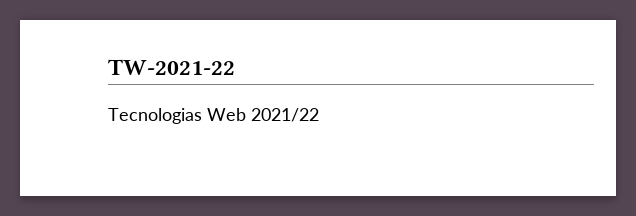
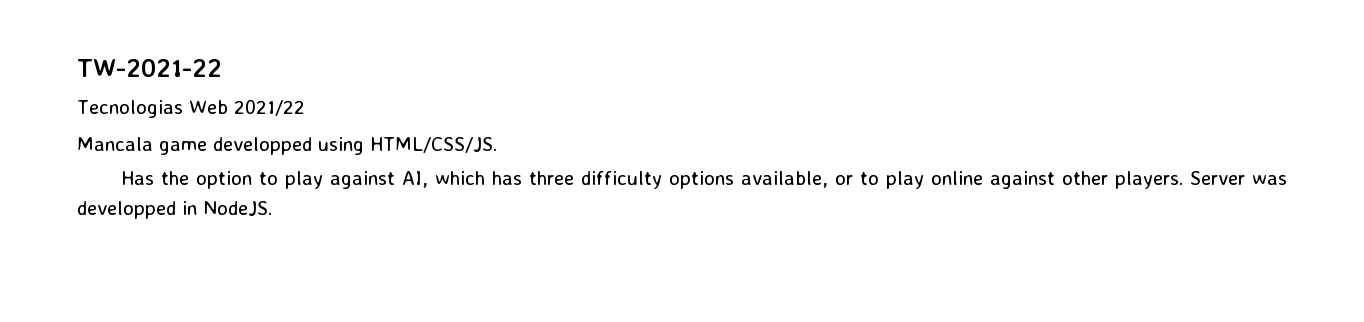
+ Mancala game developped using HTML/CSS/JS.
+ Has the option to play against AI, which has three difficulty options available, or to play online against other players. Server was developped in NodeJS.

